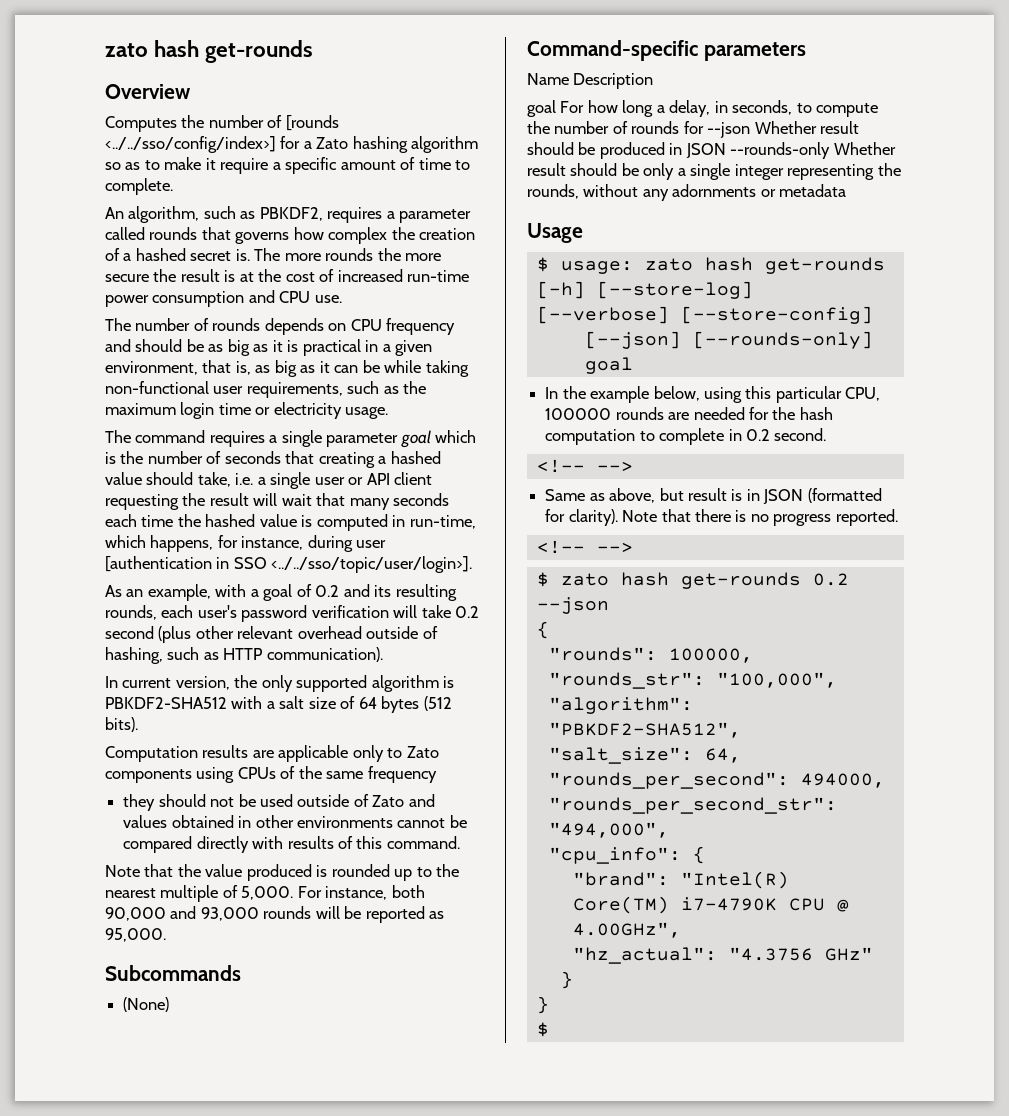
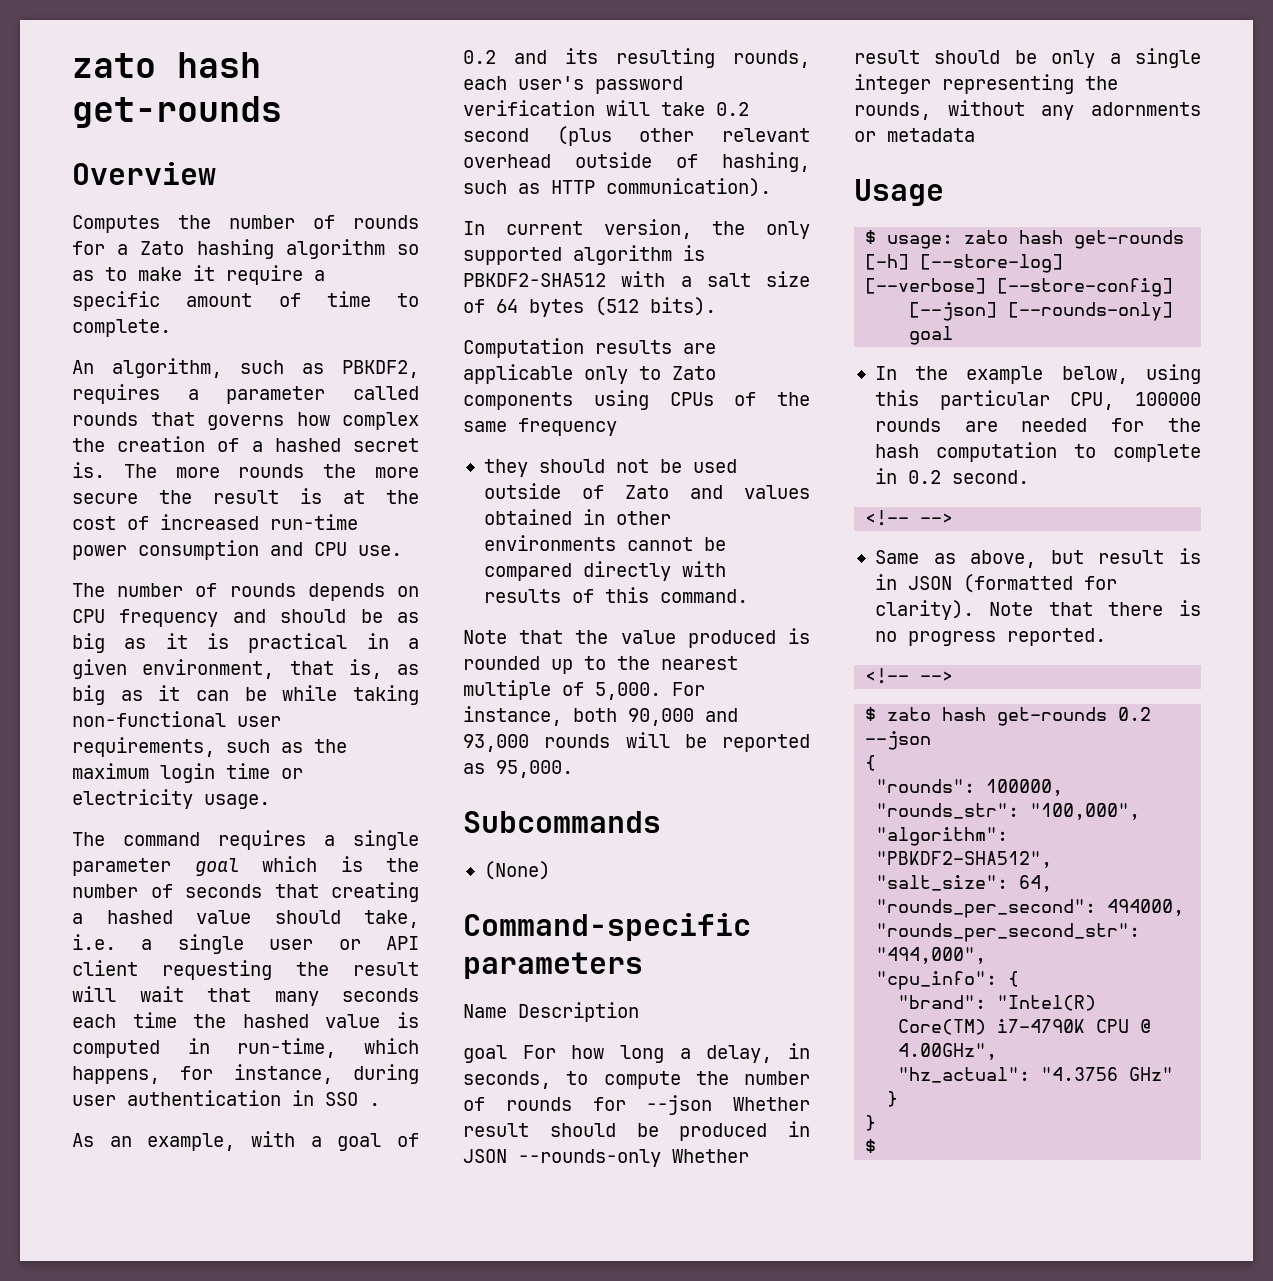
- Computes the number of [rounds <../../sso/config/index>] for a Zato hashing algorithm so as to make it require a specific amount of time to complete.
+ Computes the number of rounds for a Zato hashing algorithm so as to make it require a specific amount of time to complete.
- The command requires a single parameter goal which is the number of seconds that creating a hashed value should take, i.e. a single user or API client requesting the result will wait that many seconds each time the hashed value is computed in run-time, which happens, for instance, during user [authentication in SSO <../../sso/topic/user/login>].
+ The command requires a single parameter goal which is the number of seconds that creating a hashed value should take, i.e. a single user or API client requesting the result will wait that many seconds each time the hashed value is computed in run-time, which happens, for instance, during user authentication in SSO .

